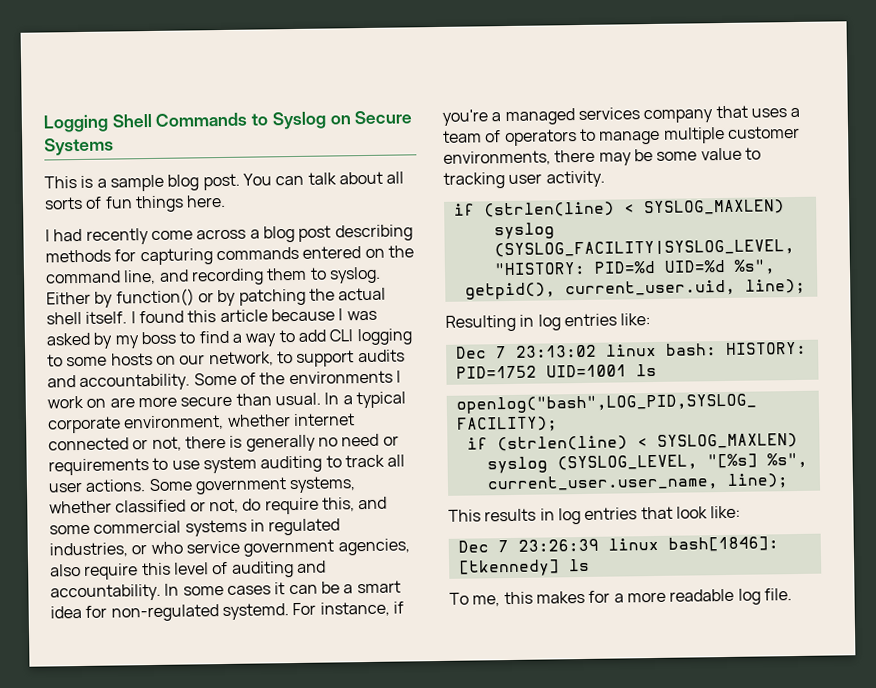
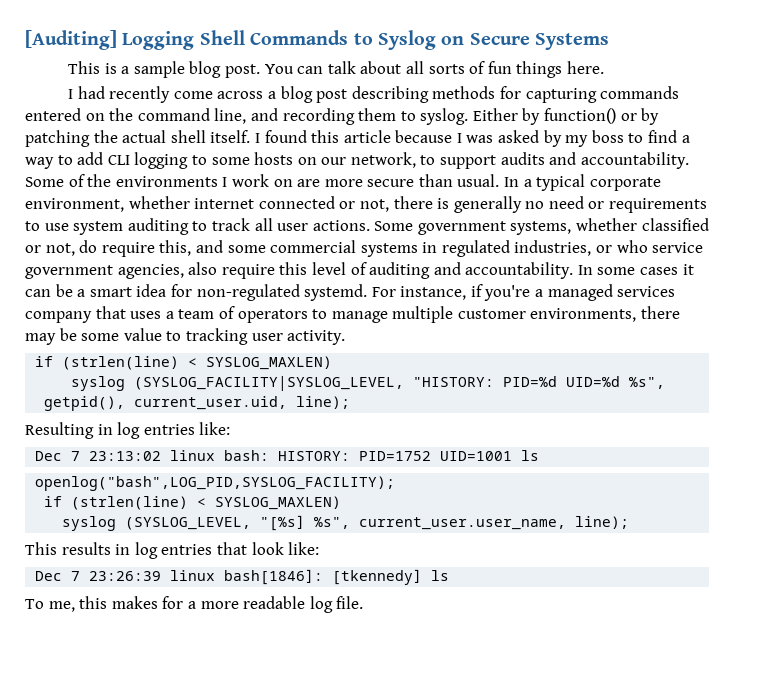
- Logging Shell Commands to Syslog on Secure Systems
+ [Auditing] Logging Shell Commands to Syslog on Secure Systems

